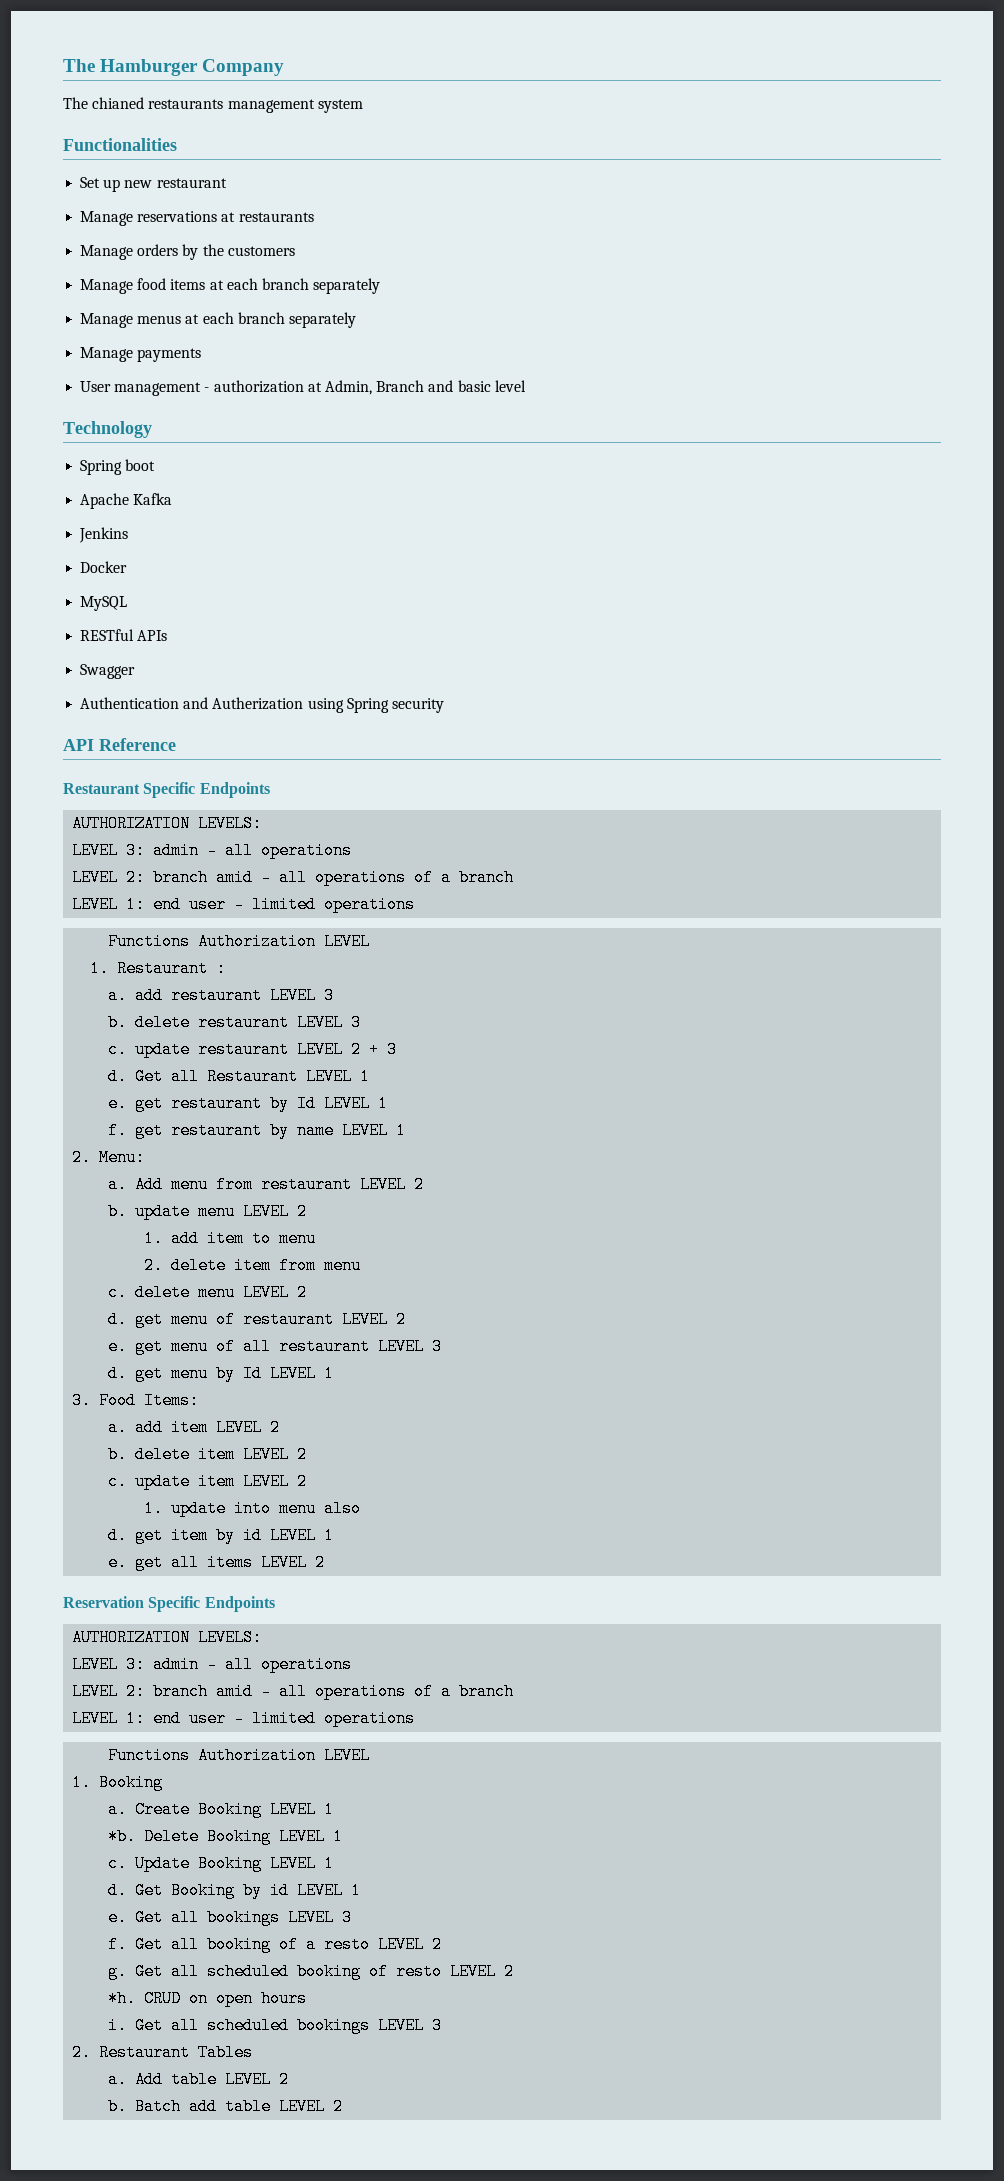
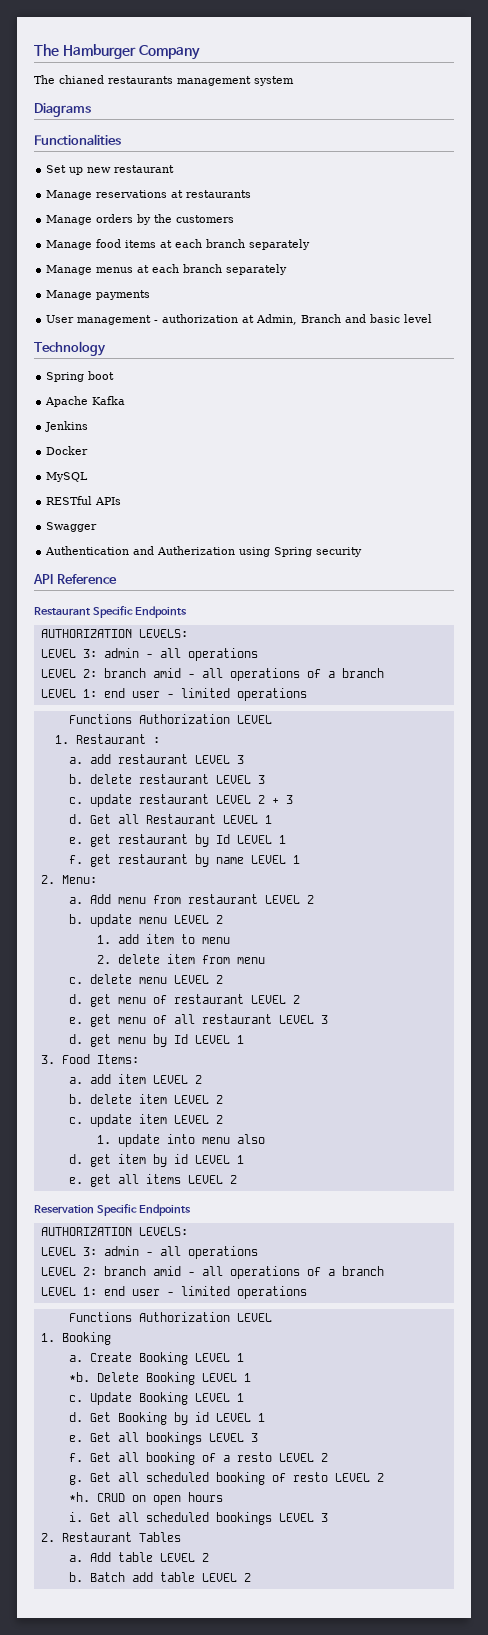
+ Diagrams

